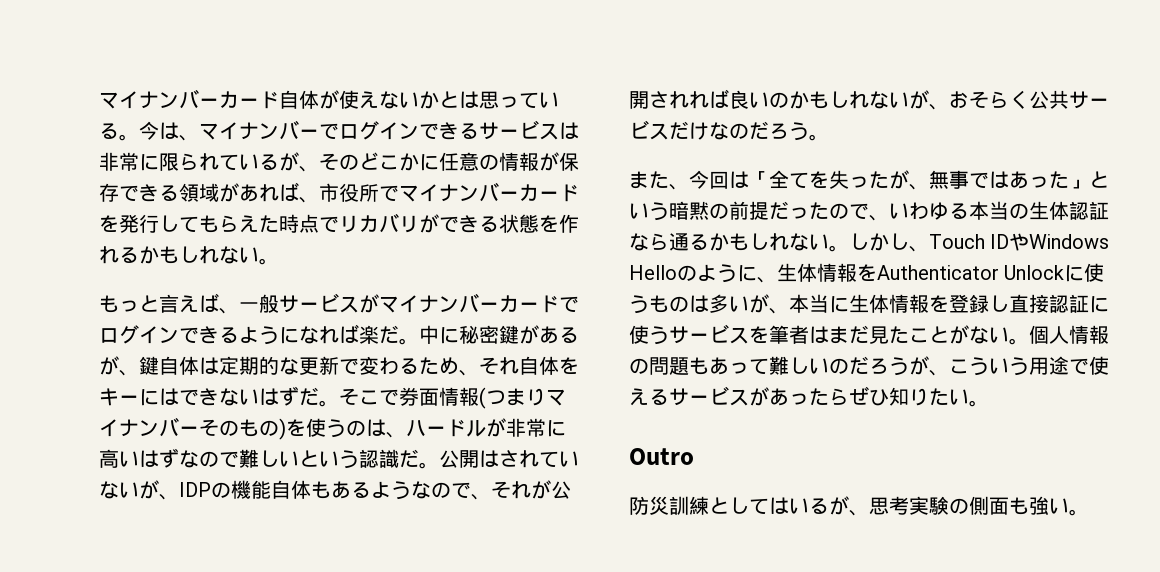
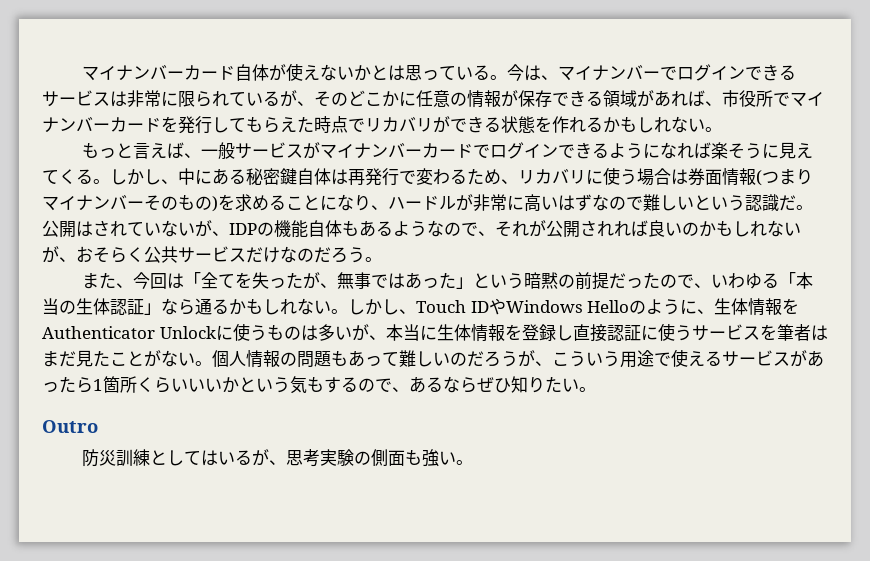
- もっと言えば、一般サービスがマイナンバーカードでログインできるようになれば楽だ。中に秘密鍵があるが、鍵自体は定期的な更新で変わるため、それ自体をキーにはできないはずだ。そこで券面情報(つまりマイナンバーそのもの)を使うのは、ハードルが非常に高いはずなので難しいという認識だ。
+ もっと言えば、一般サービスがマイナンバーカードでログインできるようになれば楽そうに見えてくる。しかし、中にある秘密鍵自体は再発行で変わるため、リカバリに使う場合は券面情報(つまりマイナンバーそのもの)を求めることになり、ハードルが非常に高いはずなので難しいという認識だ。
- また、今回は「全てを失ったが、無事ではあった」という暗黙の前提だったので、いわゆる本当の生体認証なら通るかもしれない。
+ また、今回は「全てを失ったが、無事ではあった」という暗黙の前提だったので、いわゆる「本当の生体認証」なら通るかもしれない。
- 個人情報の問題もあって難しいのだろうが、こういう用途で使えるサービスがあったらぜひ知りたい。
+ 個人情報の問題もあって難しいのだろうが、こういう用途で使えるサービスがあったら1箇所くらいいいかという気もするので、あるならぜひ知りたい。

